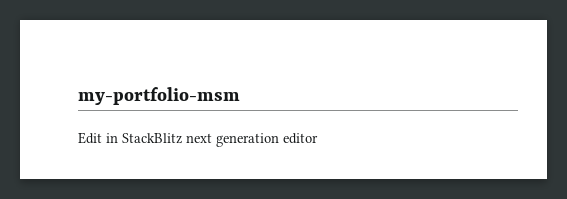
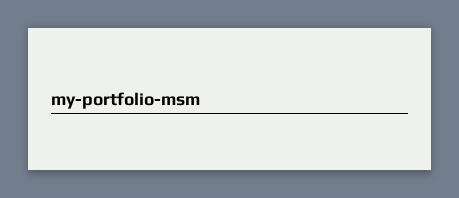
- Edit in StackBlitz next generation editor

